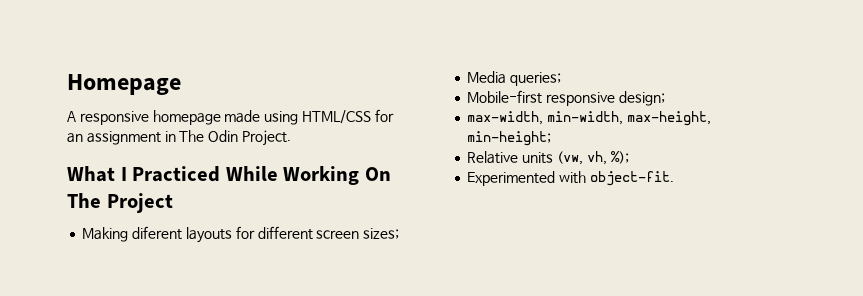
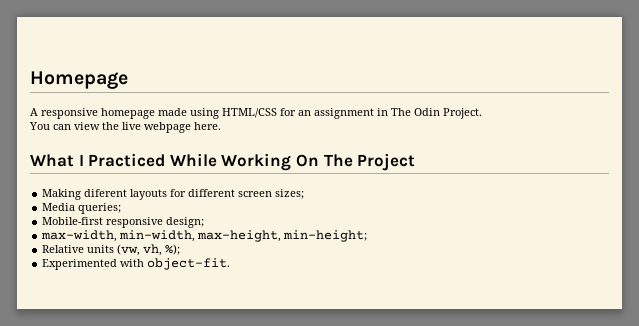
+ You can view the live webpage here.

